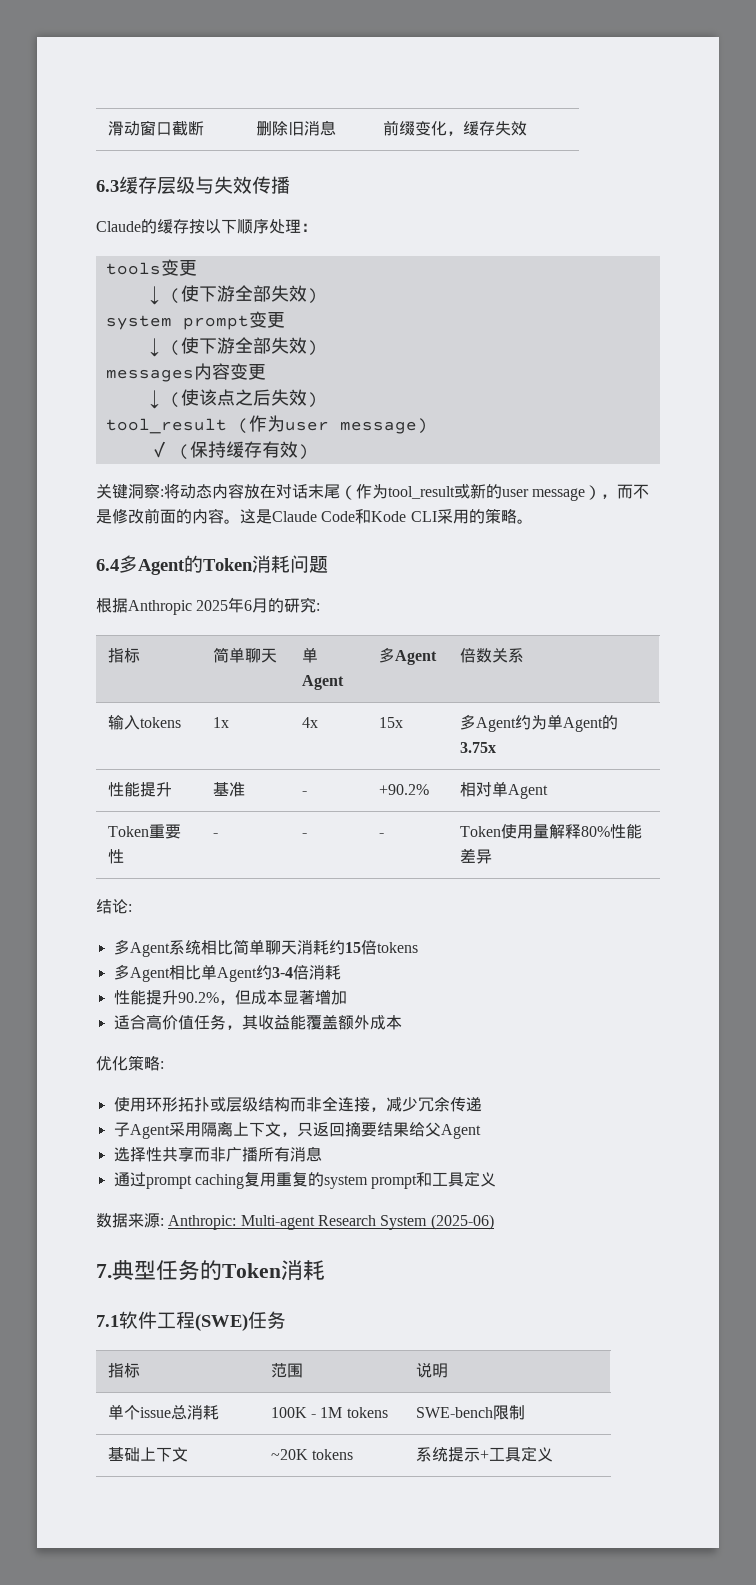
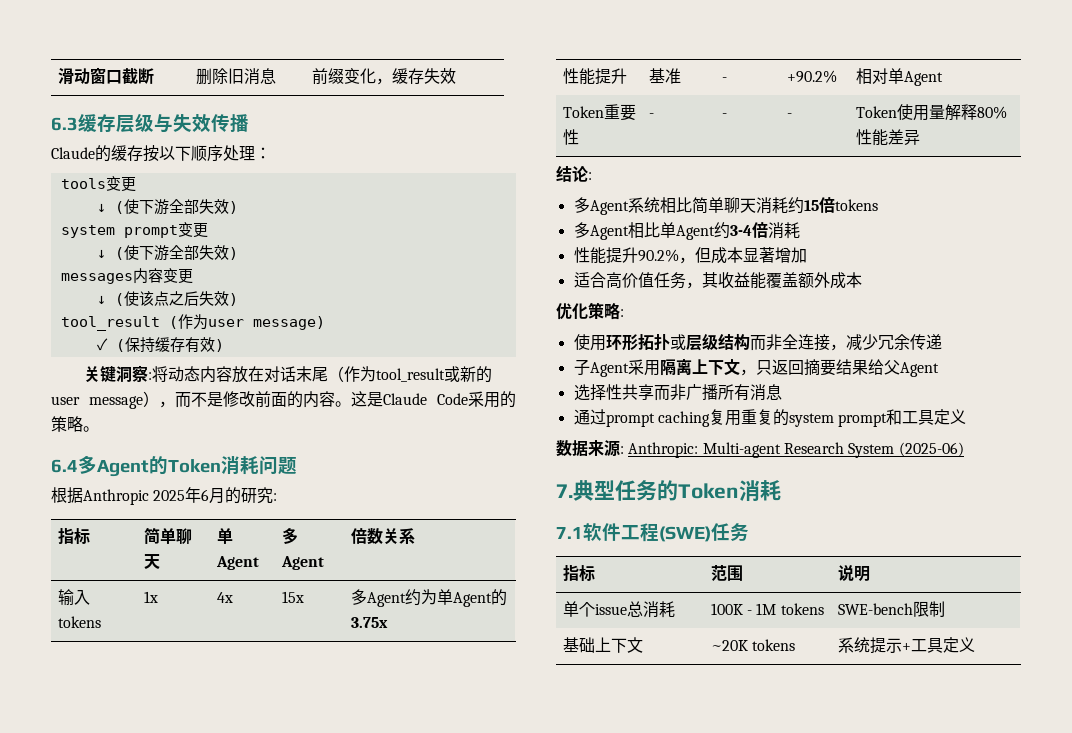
- 这是Claude Code和Kode CLI采用的策略。
+ 这是Claude Code采用的策略。

